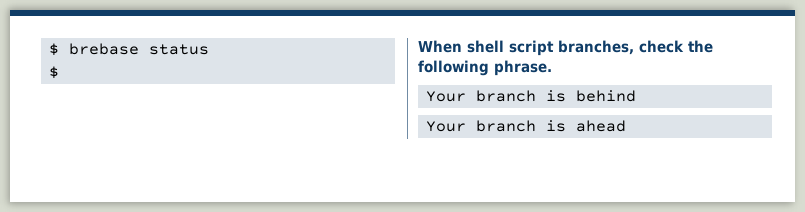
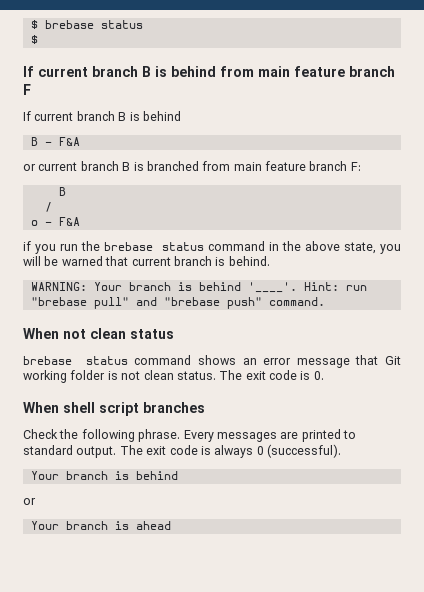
+ If current branch B is behind from main feature branch F
+ If current branch B is behind
+ B - F&A
+ or current branch B is branched from main feature branch F:
+ B
+ /
+ o - F&A
+ if you run the brebase status command in the above state, you will be warned that current branch is behind.
+ WARNING: Your branch is behind '____'. Hint: run "brebase pull" and "brebase push" command.
+ When not clean status
+ brebase status command shows an error message that Git working folder is not clean status. The exit code is 0.
- When shell script branches, check the following phrase.
+ When shell script branches
+ Check the following phrase. Every messages are printed to standard output. The exit code is always 0 (successful).
  Your branch is behind
+ or

